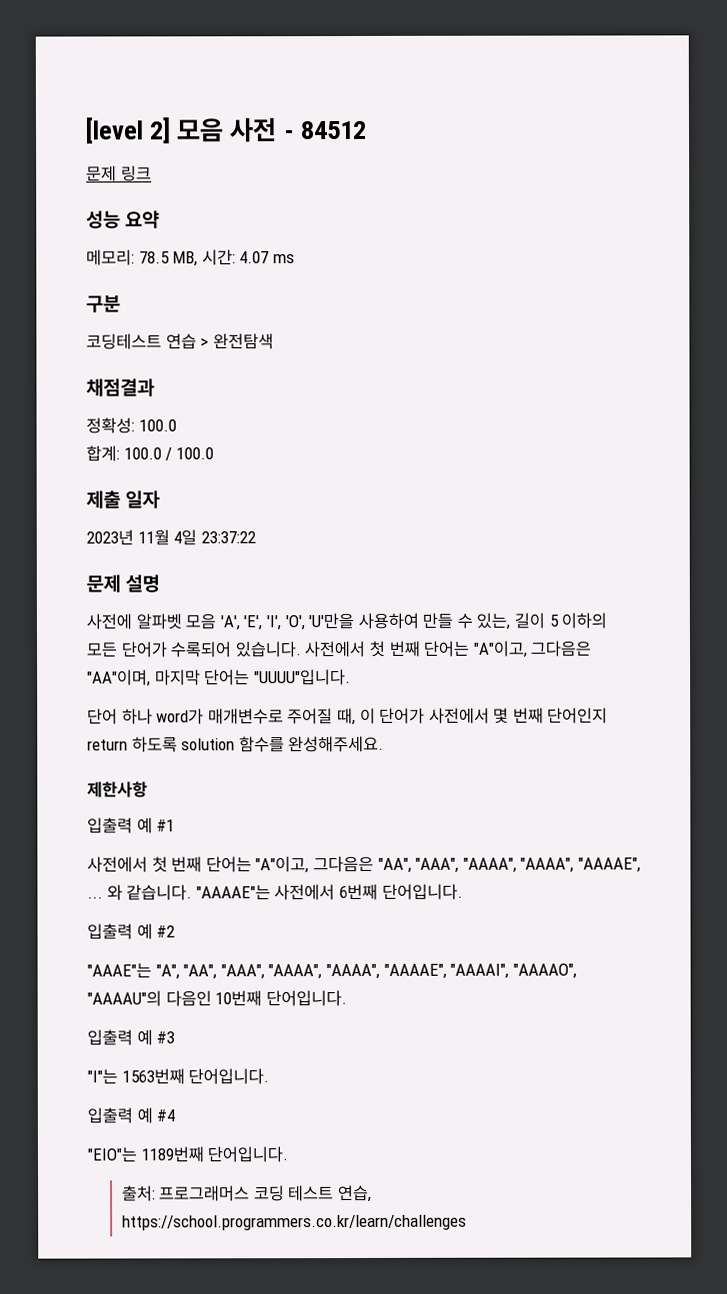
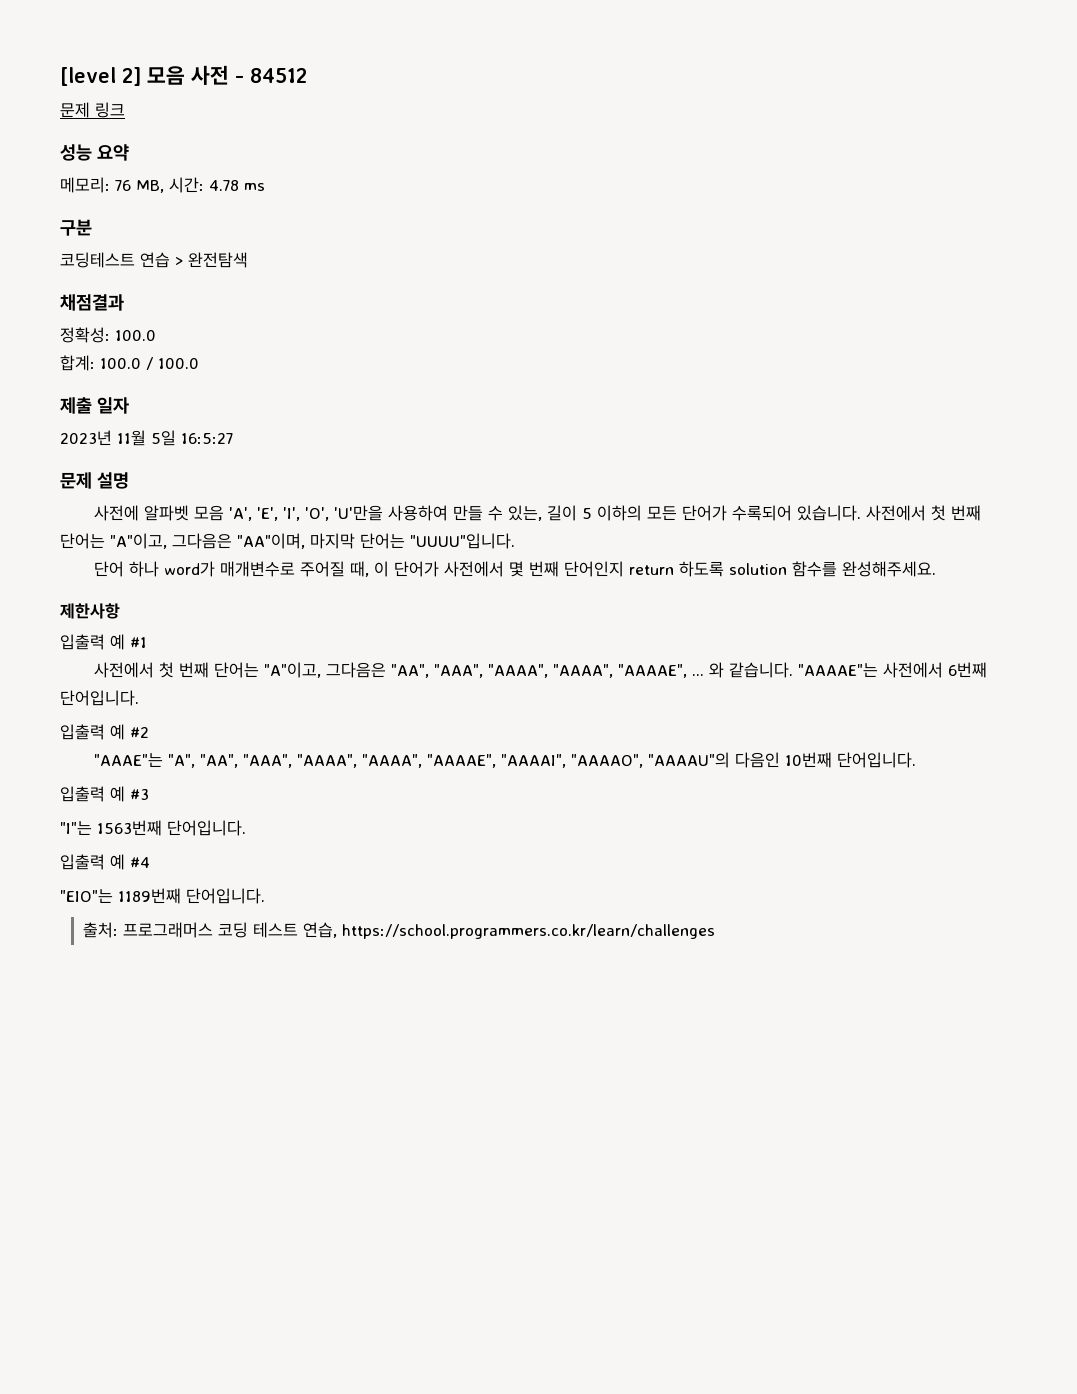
- 메모리: 78.5 MB, 시간: 4.07 ms
+ 메모리: 76 MB, 시간: 4.78 ms
- 2023년 11월 4일 23:37:22
+ 2023년 11월 5일 16:5:27

